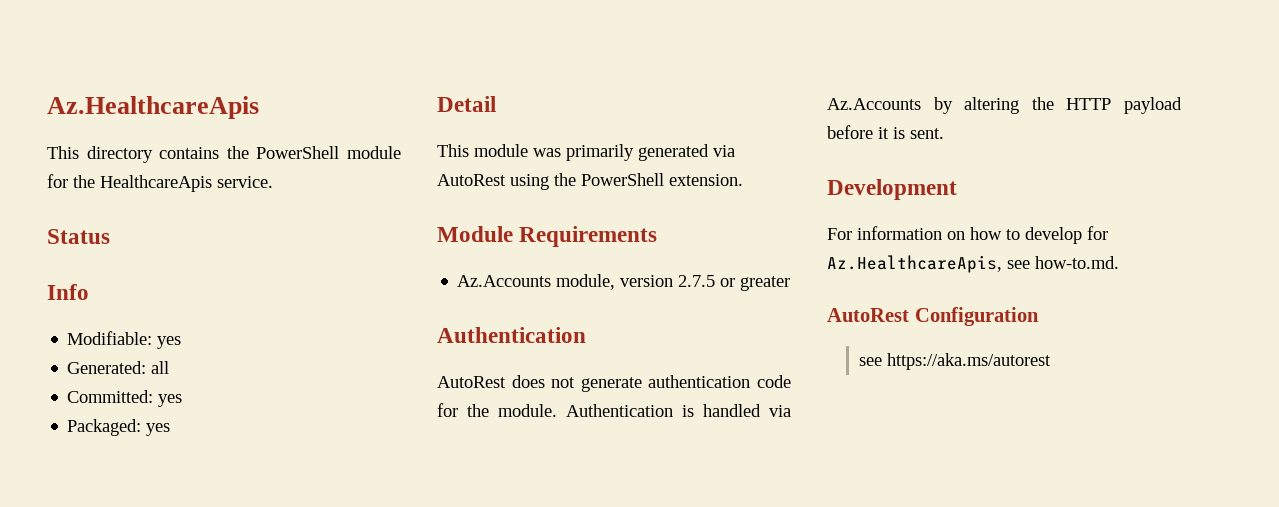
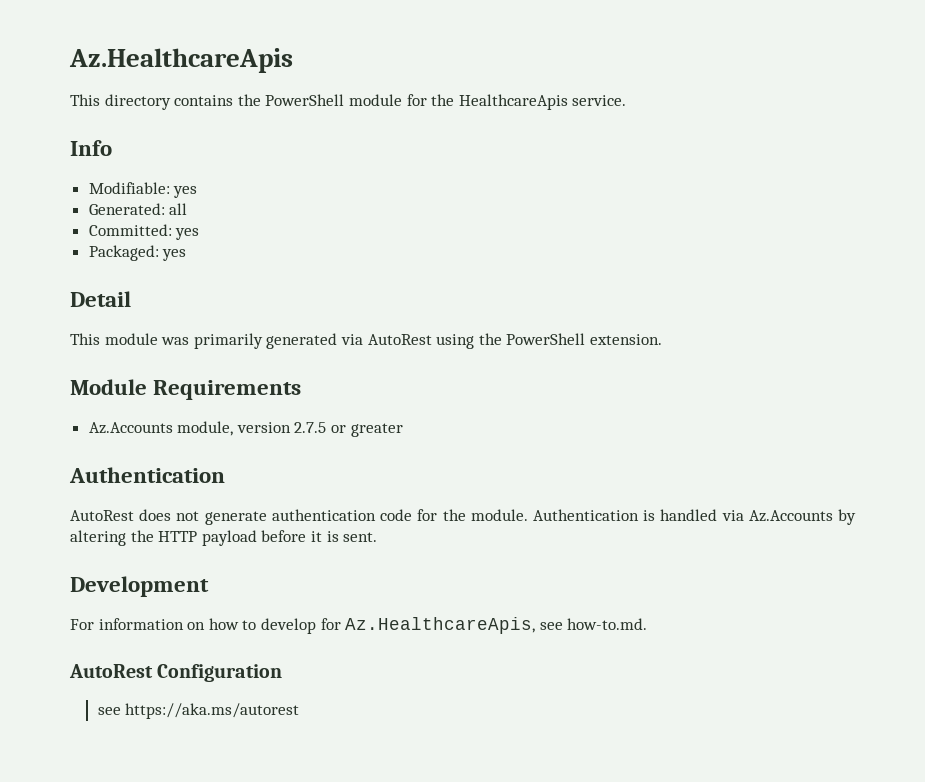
- Status

